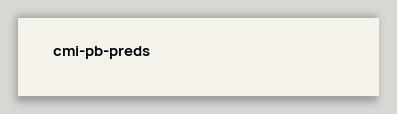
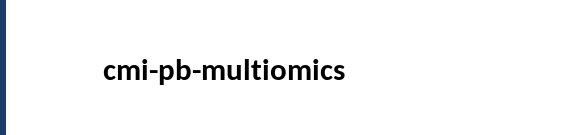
- cmi-pb-preds
+ cmi-pb-multiomics

